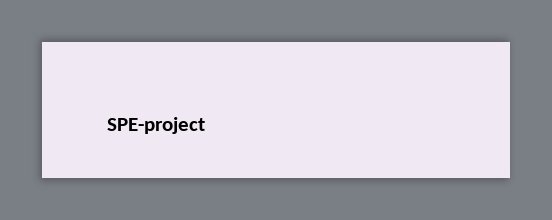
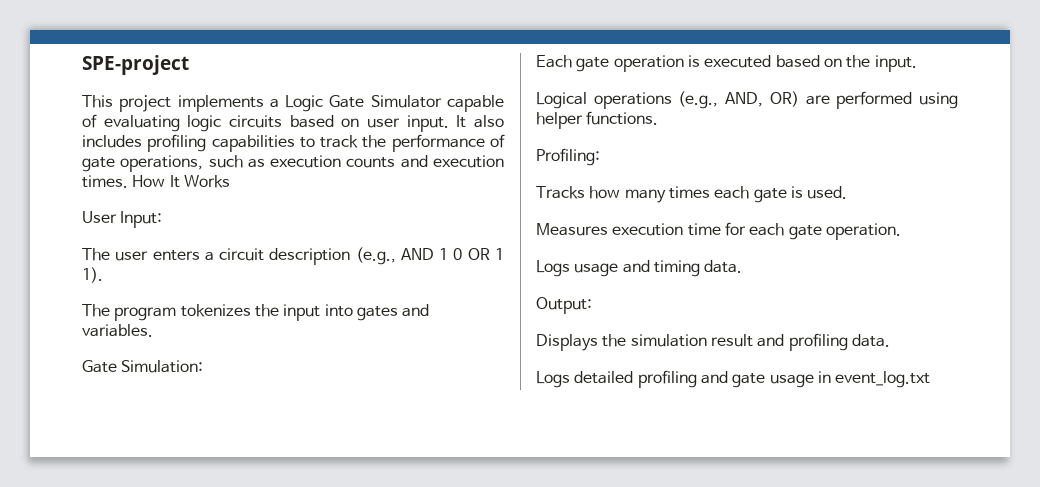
+ This project implements a Logic Gate Simulator capable of evaluating logic circuits based on user input. It also includes profiling capabilities to track the performance of gate operations, such as execution counts and execution times. How It Works
+ User Input:
+ The user enters a circuit description (e.g., AND 1 0 OR 1 1).
+ The program tokenizes the input into gates and variables.
+ Gate Simulation:
+ Each gate operation is executed based on the input.
+ Logical operations (e.g., AND, OR) are performed using helper functions.
+ Profiling:
+ Tracks how many times each gate is used.
+ Measures execution time for each gate operation.
+ Logs usage and timing data.
+ Output:
+ Displays the simulation result and profiling data.
+ Logs detailed profiling and gate usage in event_log.txt

